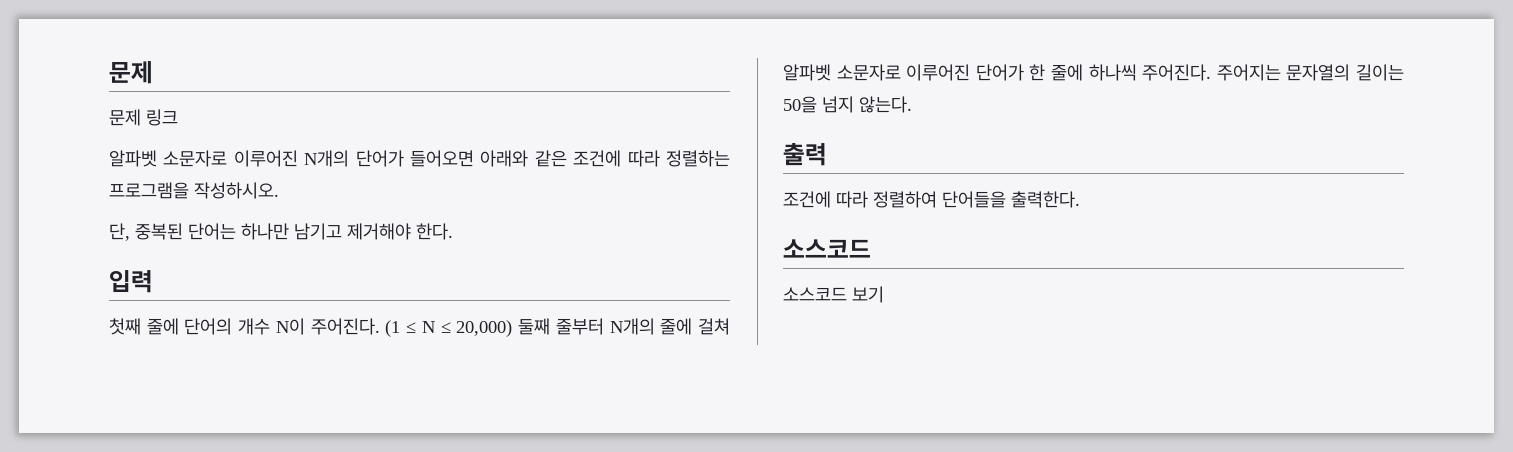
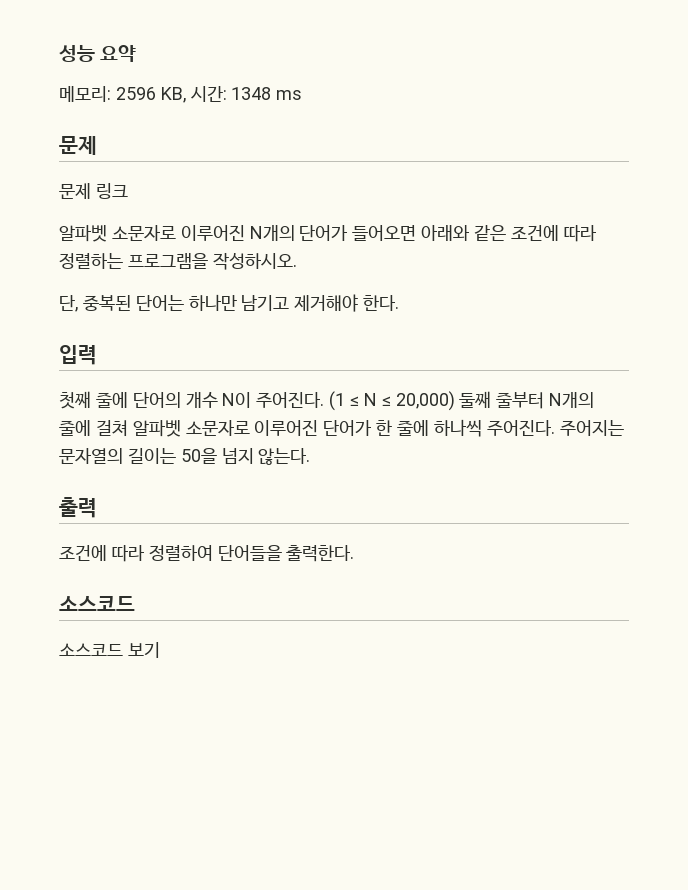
+ 성능 요약
+ 메모리: 2596 KB, 시간: 1348 ms

